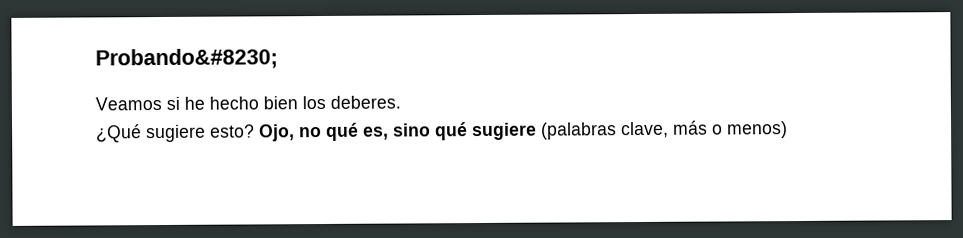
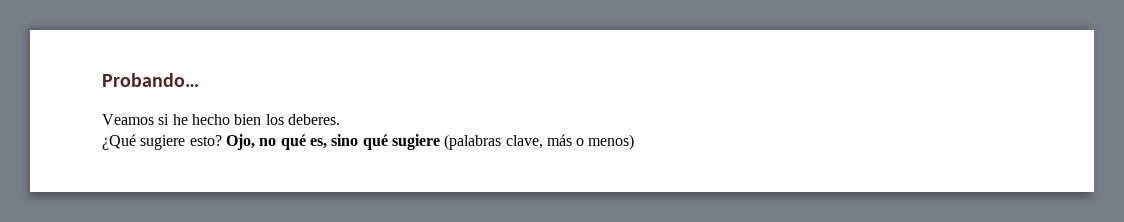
- Probando&#8230;
+ Probando…

